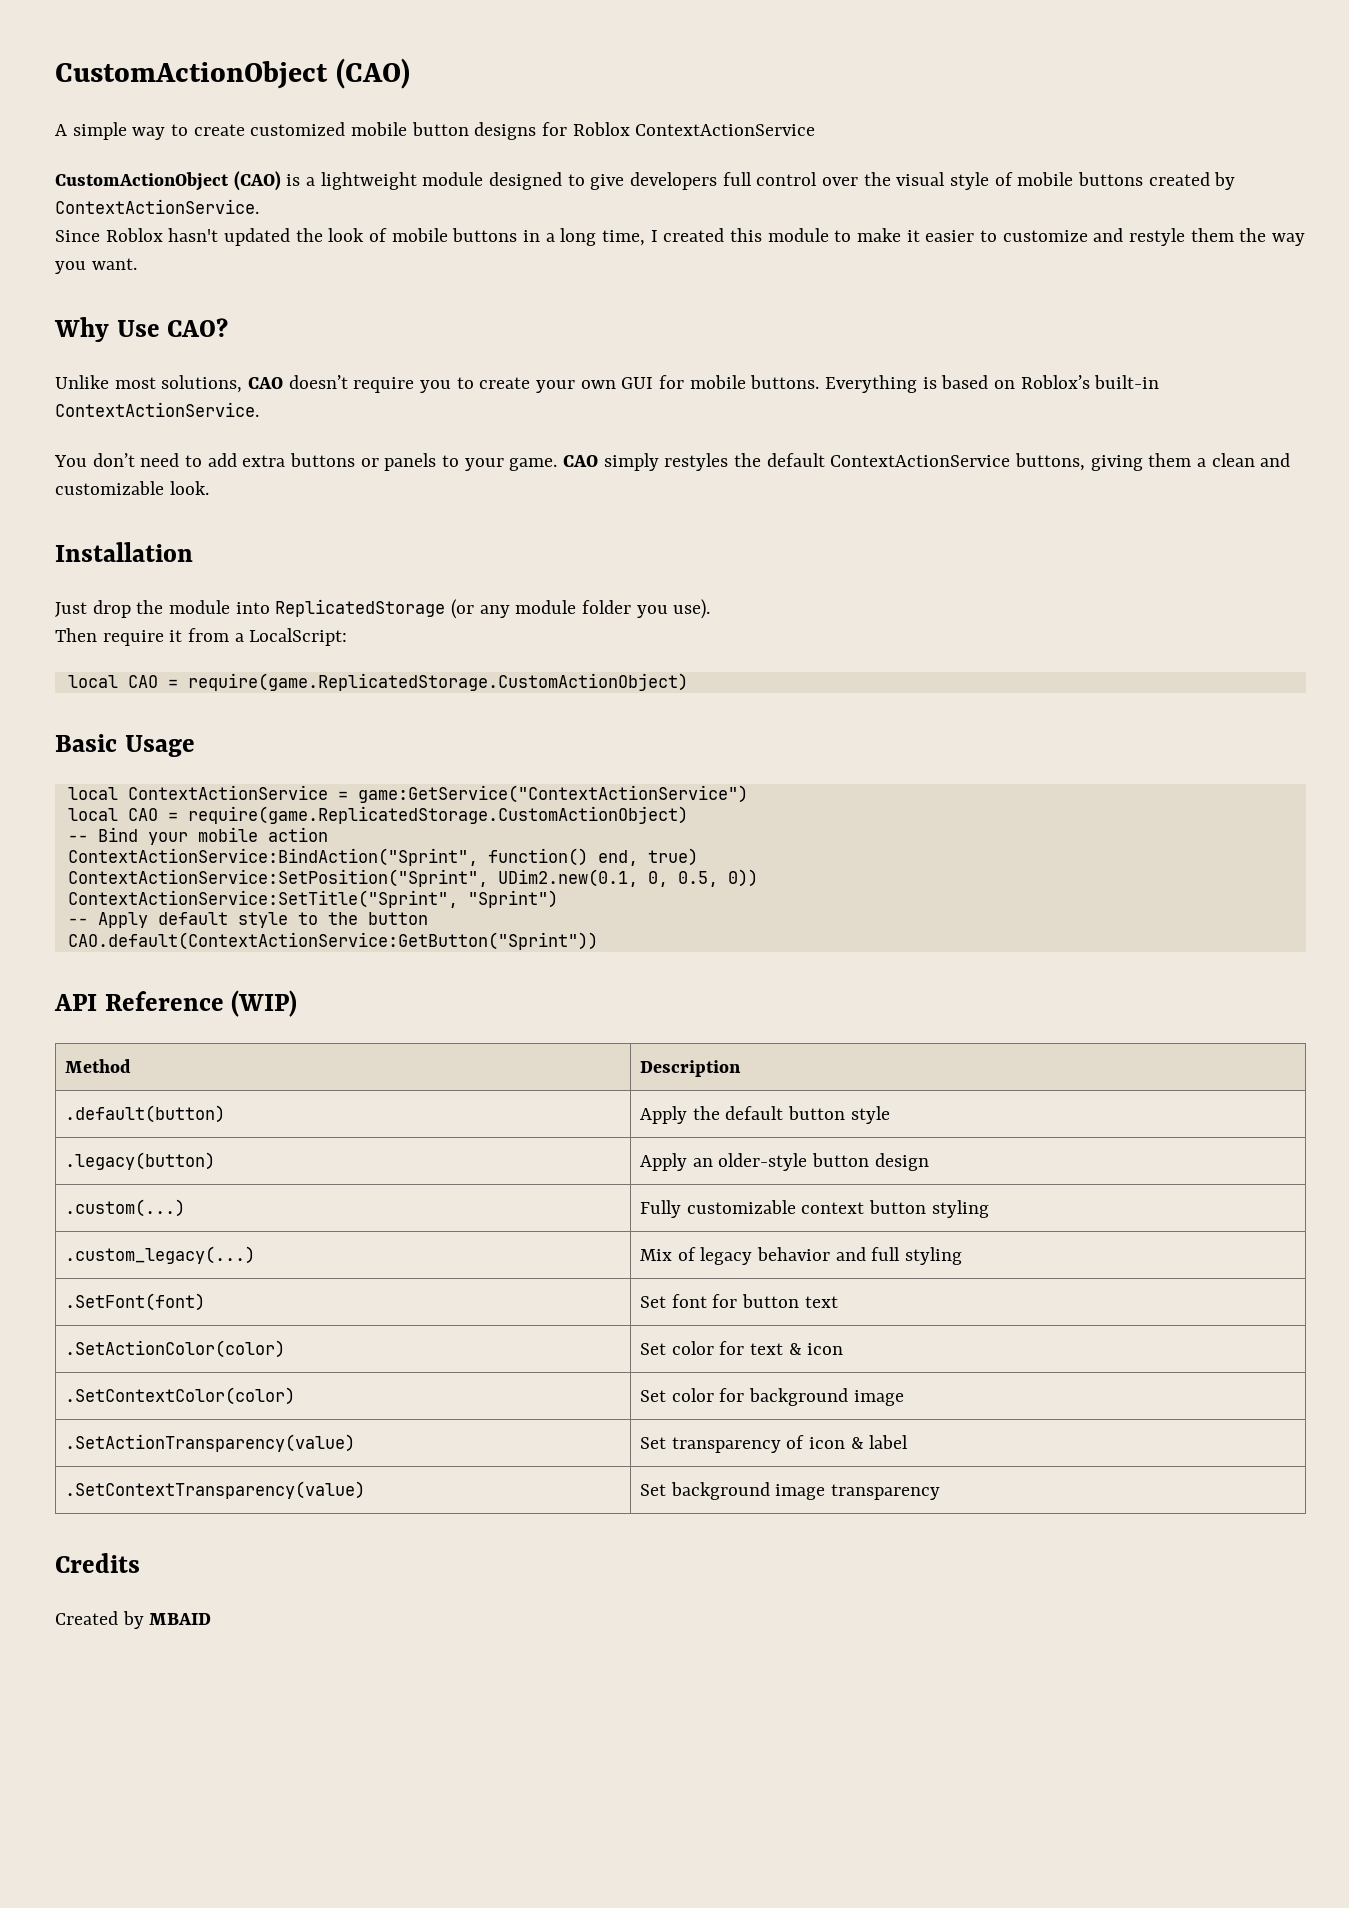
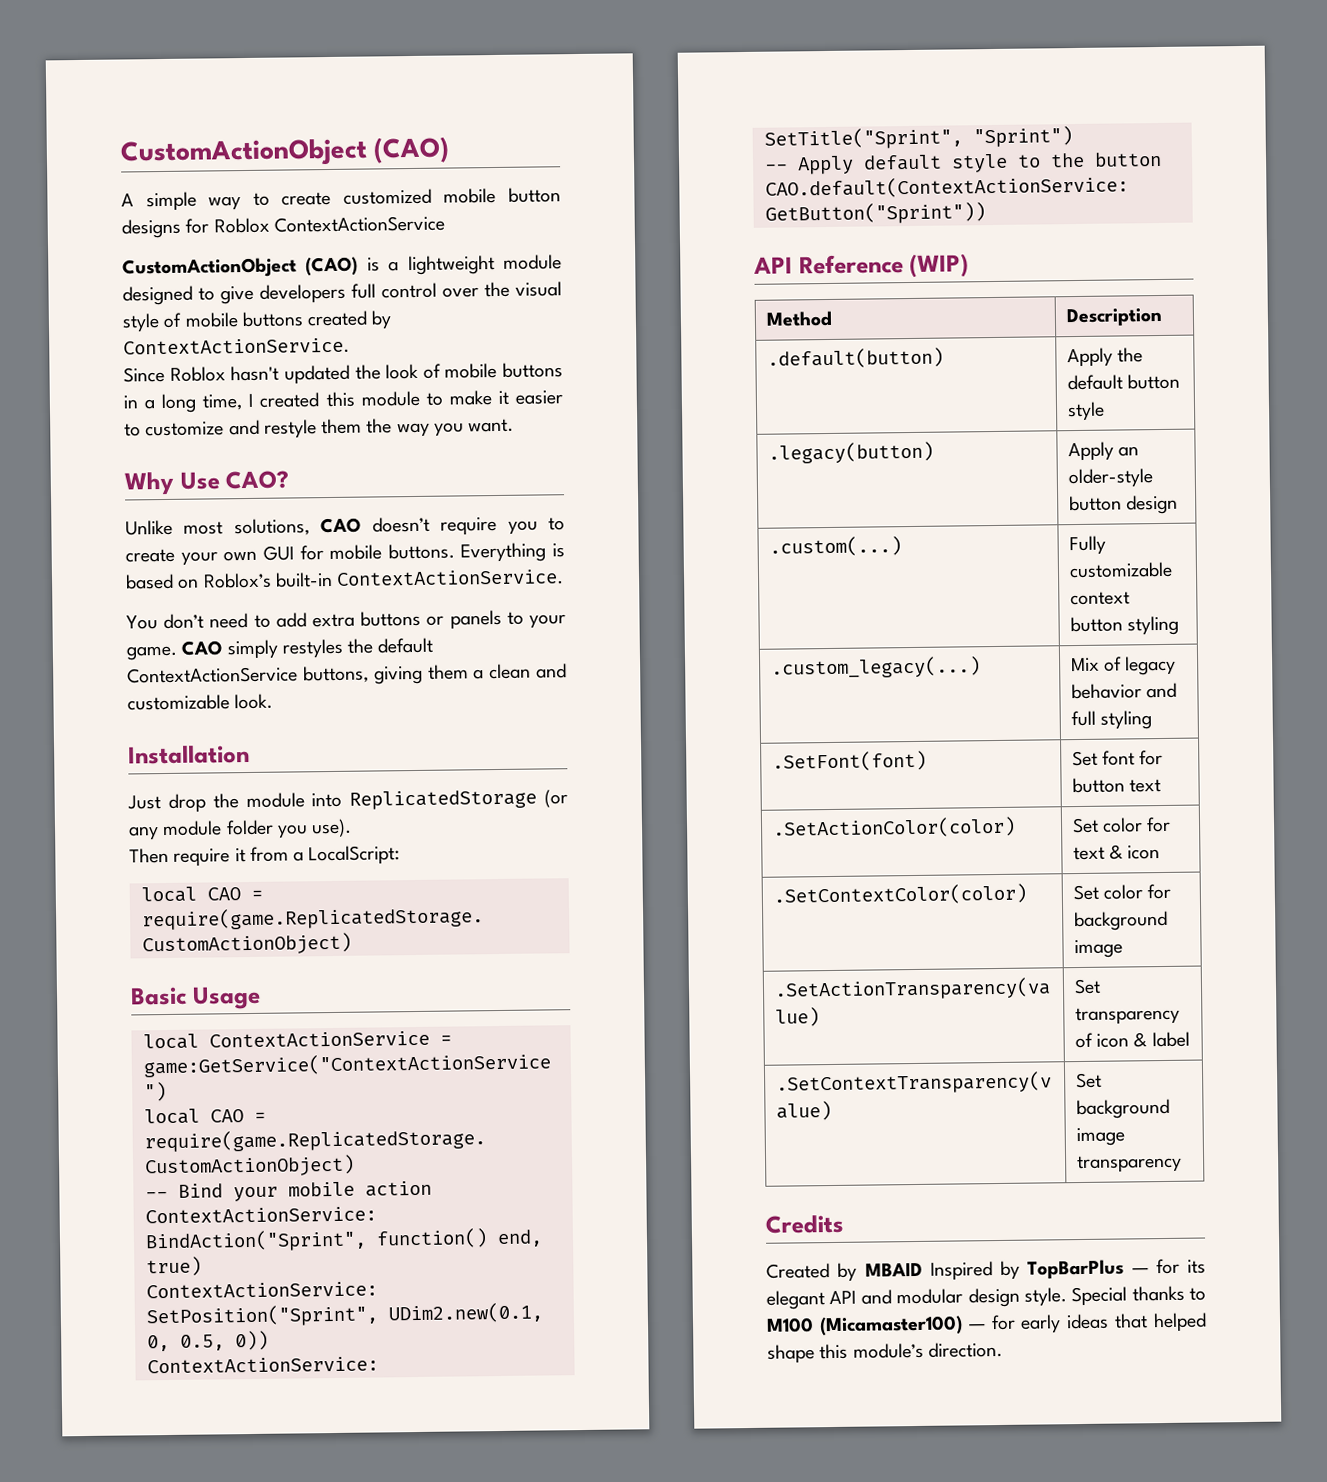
- Created by MBAID
+ Created by MBAID Inspired by TopBarPlus — for its elegant API and modular design style. Special thanks to M100 (Micamaster100) — for early ideas that helped shape this module’s direction.

